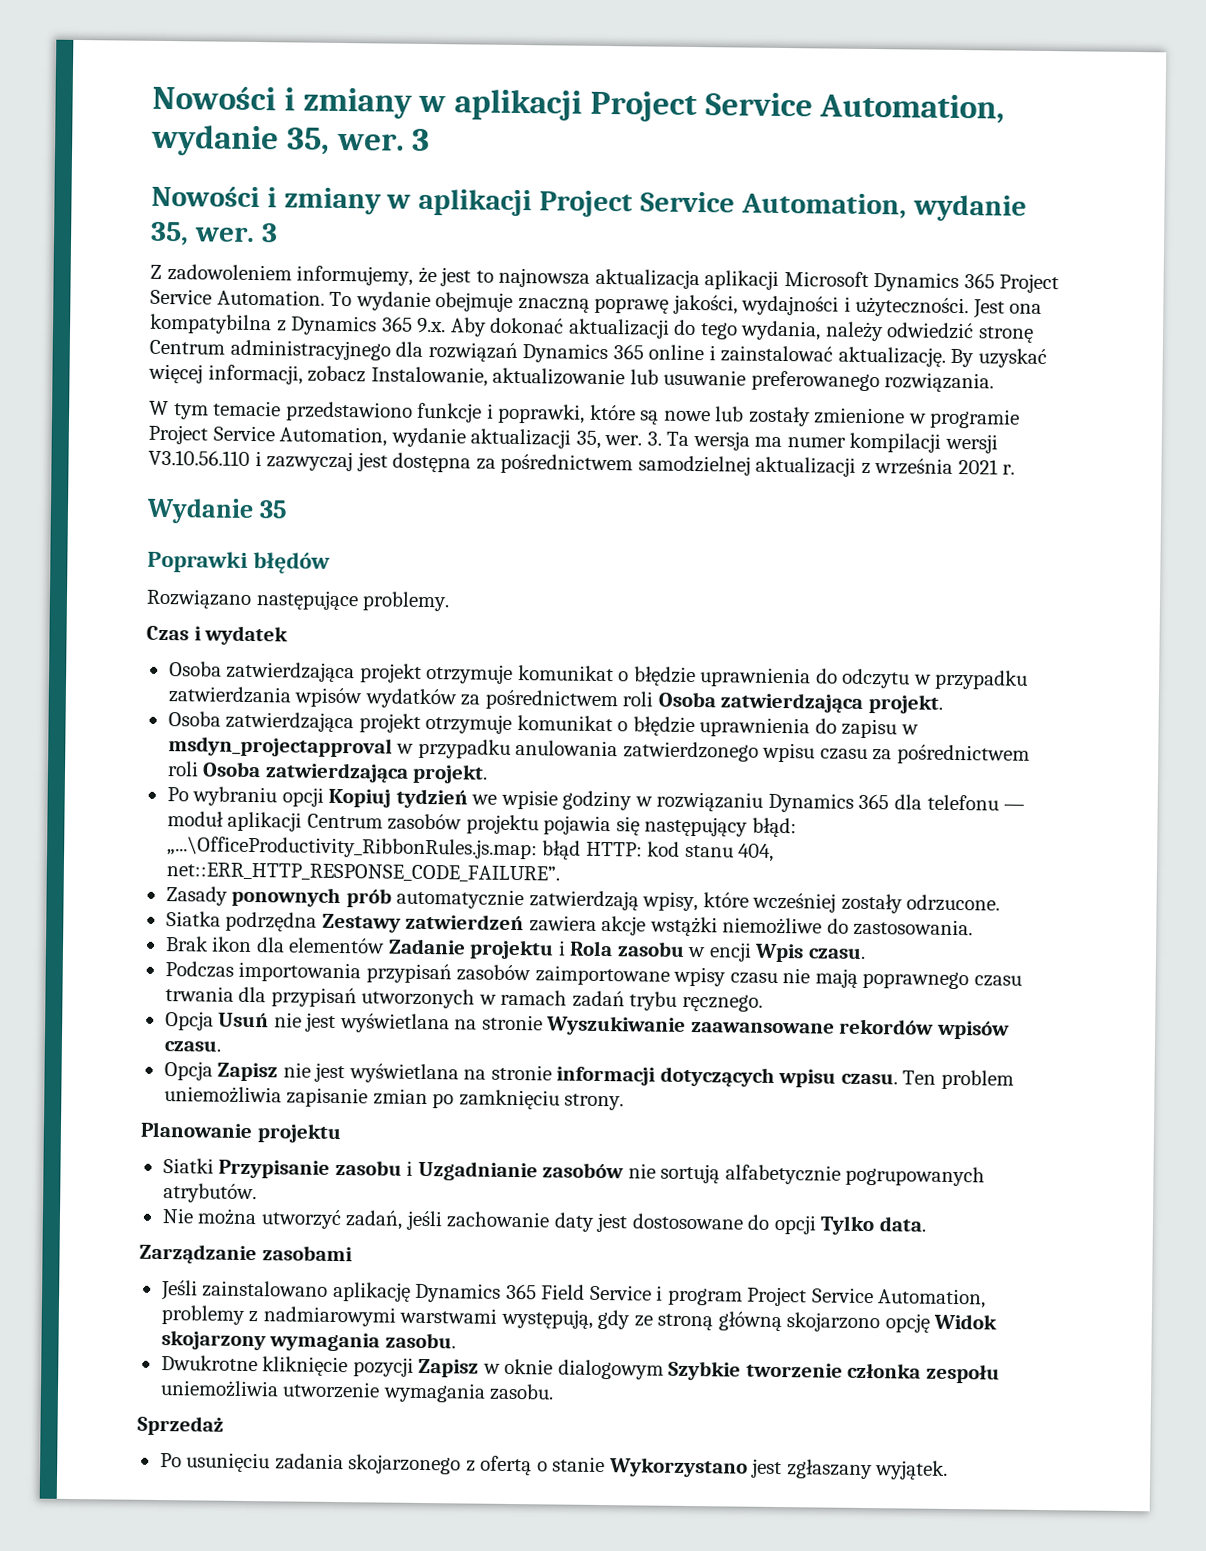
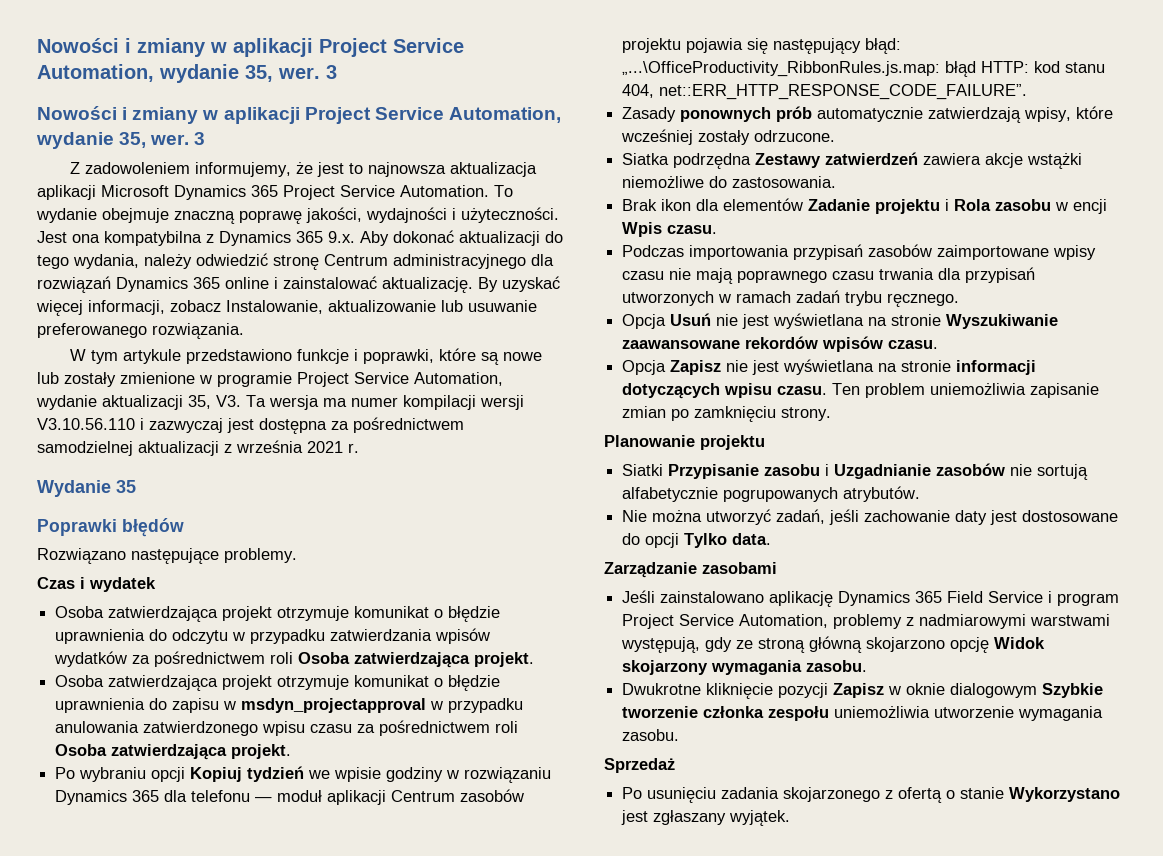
- W tym temacie przedstawiono funkcje i poprawki, które są nowe lub zostały zmienione w programie Project Service Automation, wydanie aktualizacji 35, wer. 3. Ta wersja ma numer kompilacji wersji V3.10.56.110 i zazwyczaj jest dostępna za pośrednictwem samodzielnej aktualizacji z września 2021 r.
+ W tym artykule przedstawiono funkcje i poprawki, które są nowe lub zostały zmienione w programie Project Service Automation, wydanie aktualizacji 35, V3. Ta wersja ma numer kompilacji wersji V3.10.56.110 i zazwyczaj jest dostępna za pośrednictwem samodzielnej aktualizacji z września 2021 r.

